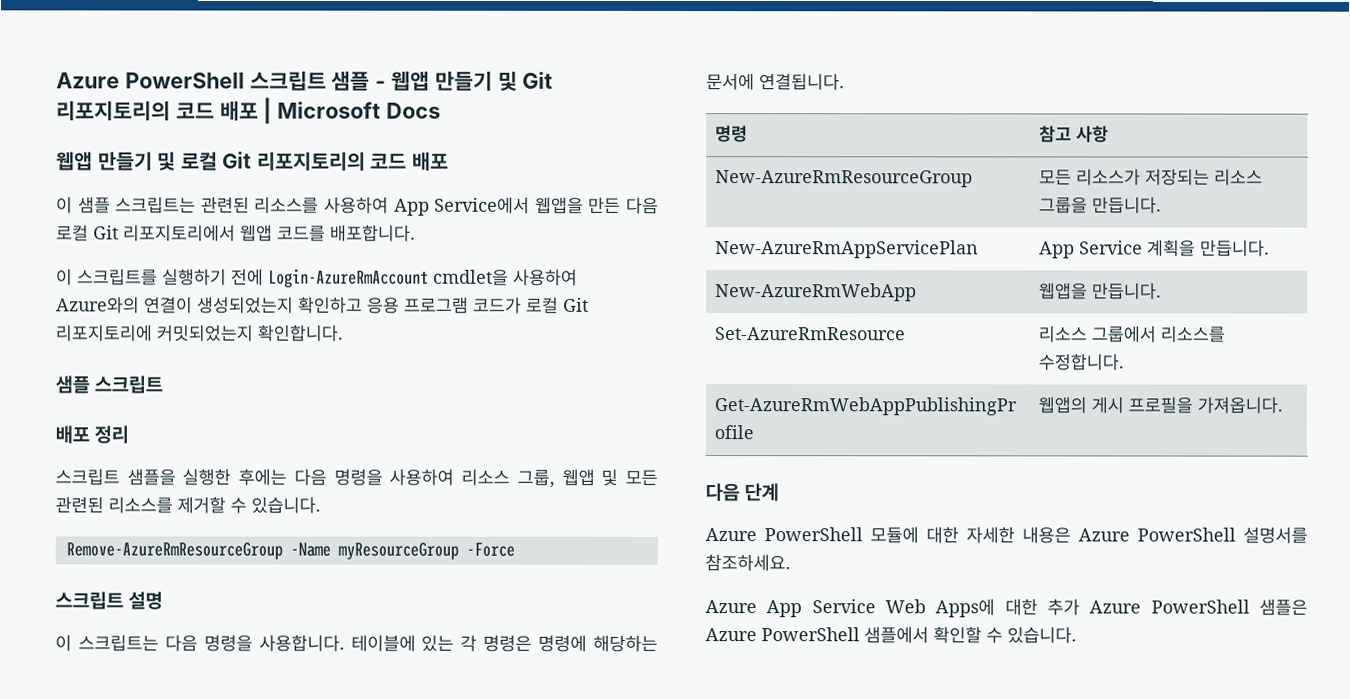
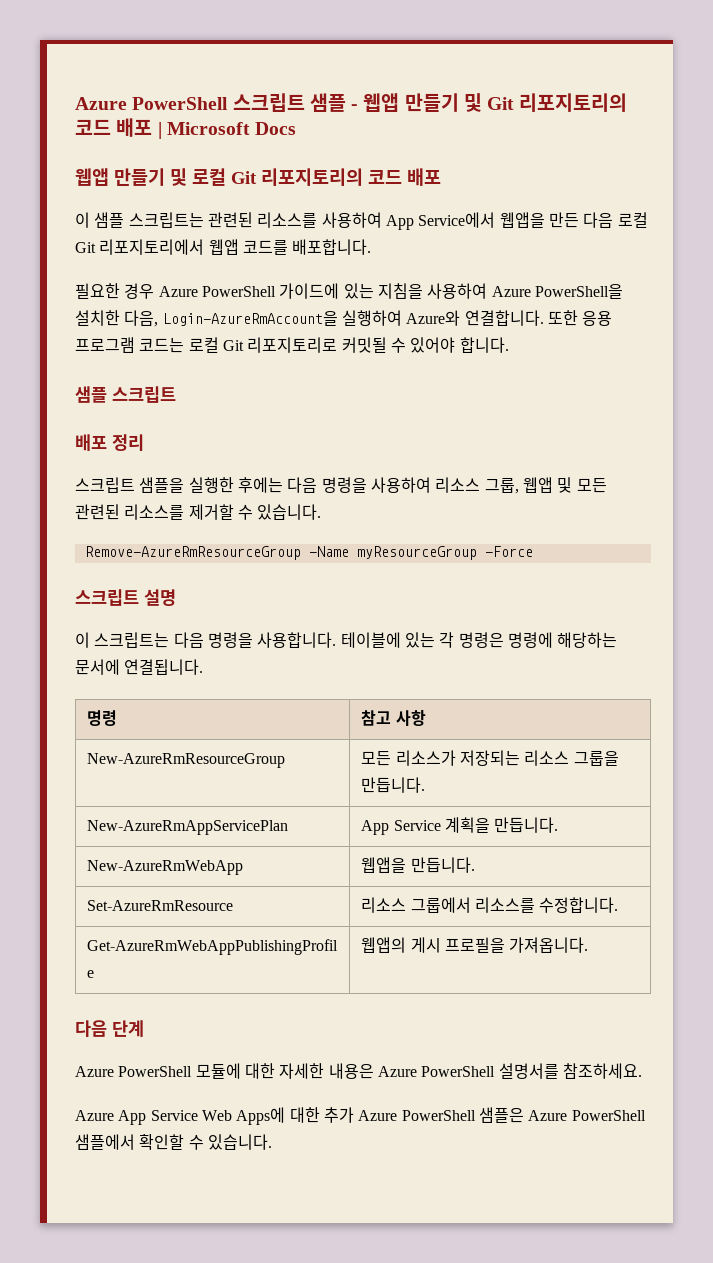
- 이 스크립트를 실행하기 전에 Login-AzureRmAccount cmdlet을 사용하여 Azure와의 연결이 생성되었는지 확인하고 응용 프로그램 코드가 로컬 Git 리포지토리에 커밋되었는지 확인합니다.
+ 필요한 경우 Azure PowerShell 가이드에 있는 지침을 사용하여 Azure PowerShell을 설치한 다음, Login-AzureRmAccount을 실행하여 Azure와 연결합니다. 또한 응용 프로그램 코드는 로컬 Git 리포지토리로 커밋될 수 있어야 합니다.

